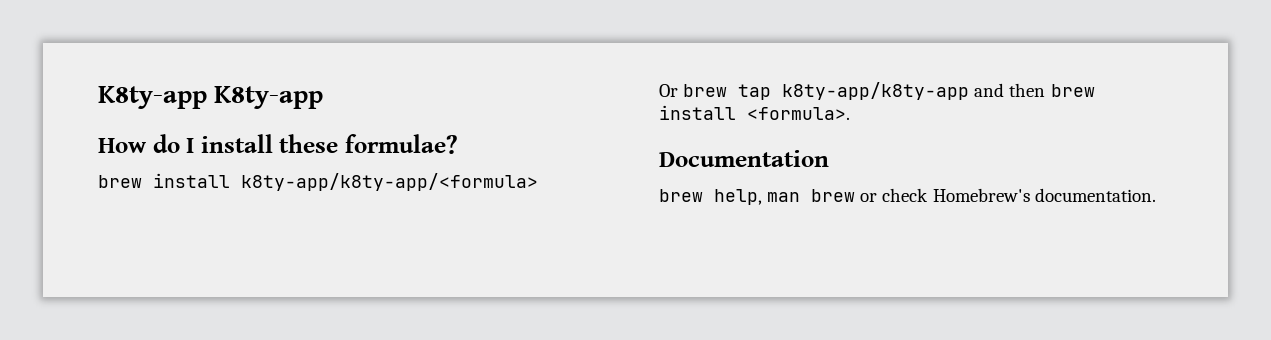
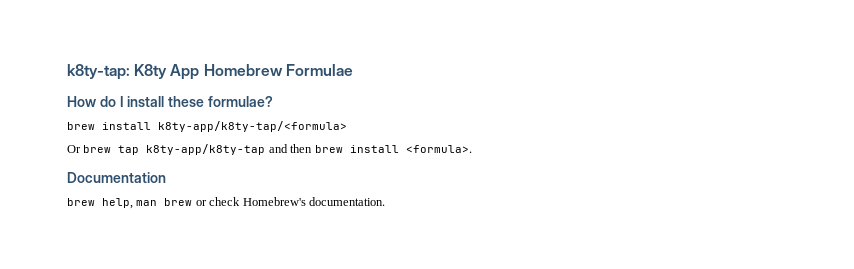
- K8ty-app K8ty-app
+ k8ty-tap: K8ty App Homebrew Formulae
- brew install k8ty-app/k8ty-app/<formula>
+ brew install k8ty-app/k8ty-tap/<formula>
- Or brew tap k8ty-app/k8ty-app and then brew install <formula>.
+ Or brew tap k8ty-app/k8ty-tap and then brew install <formula>.

